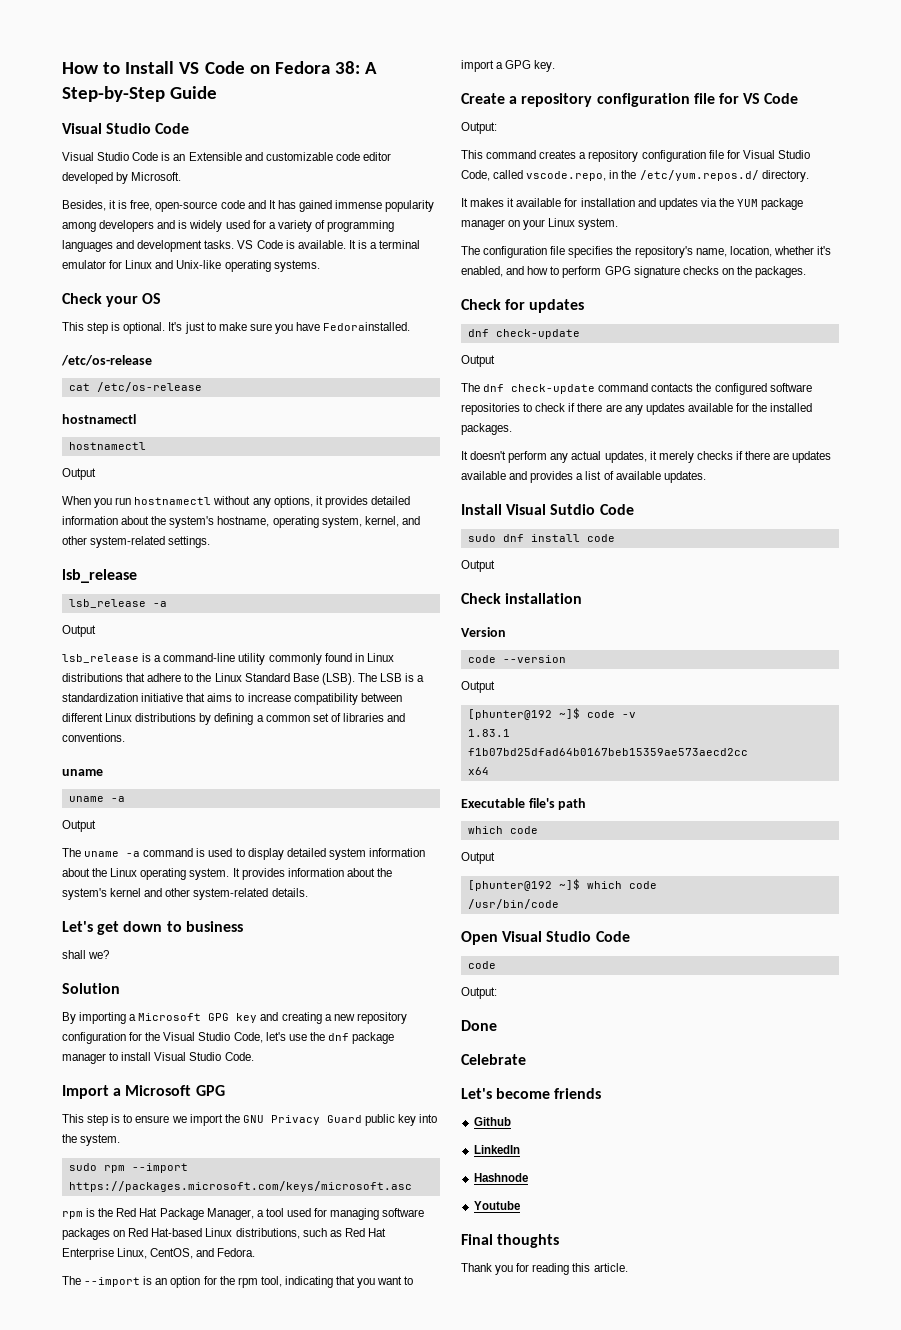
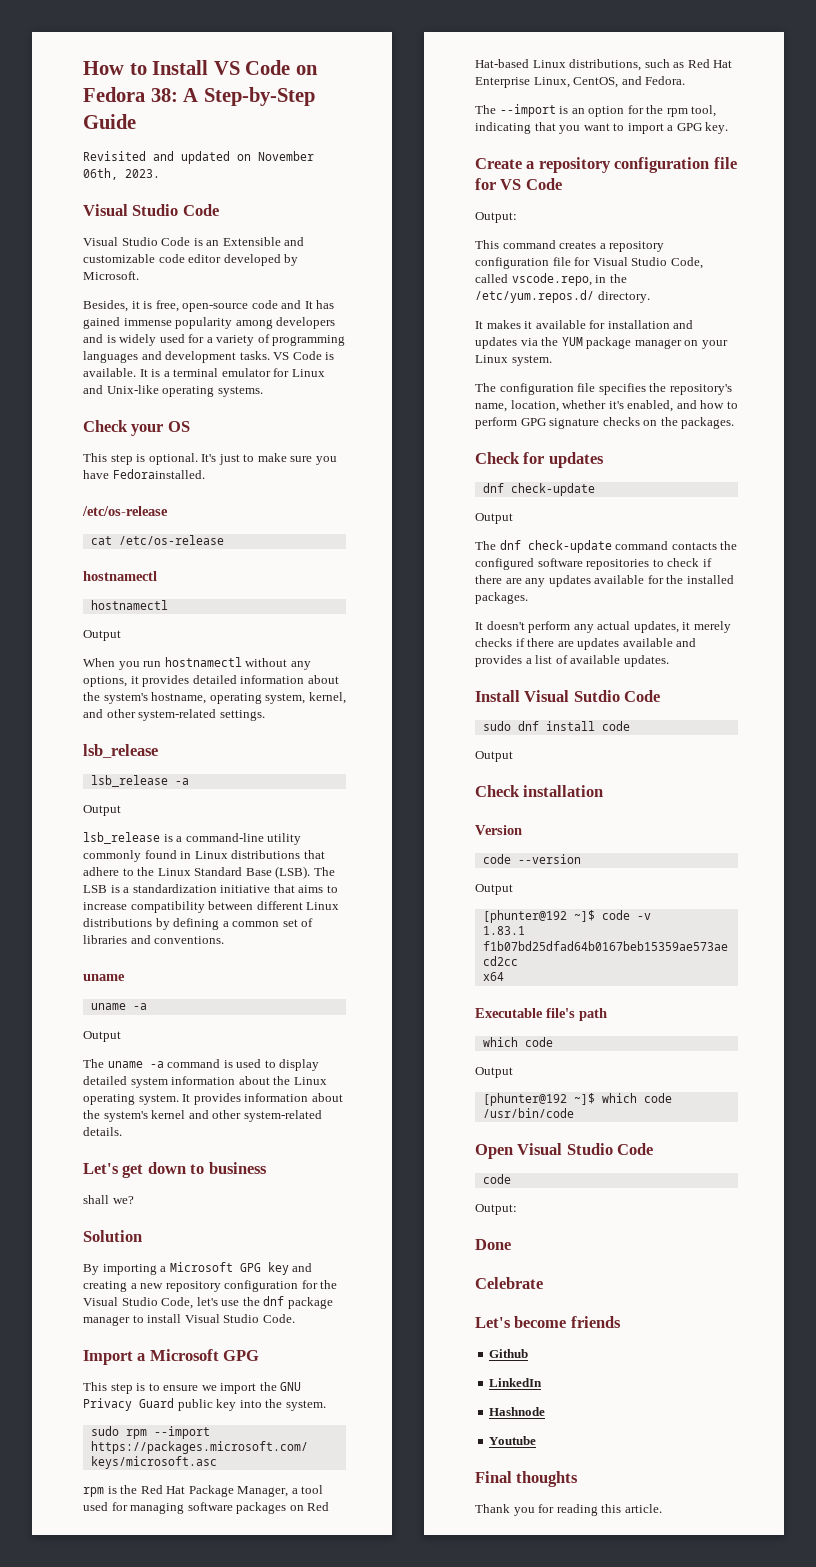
+ Revisited and updated on November 06th, 2023.

